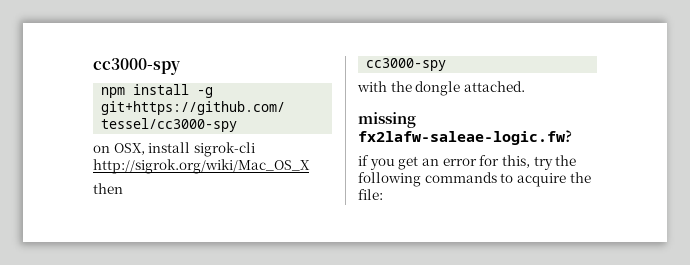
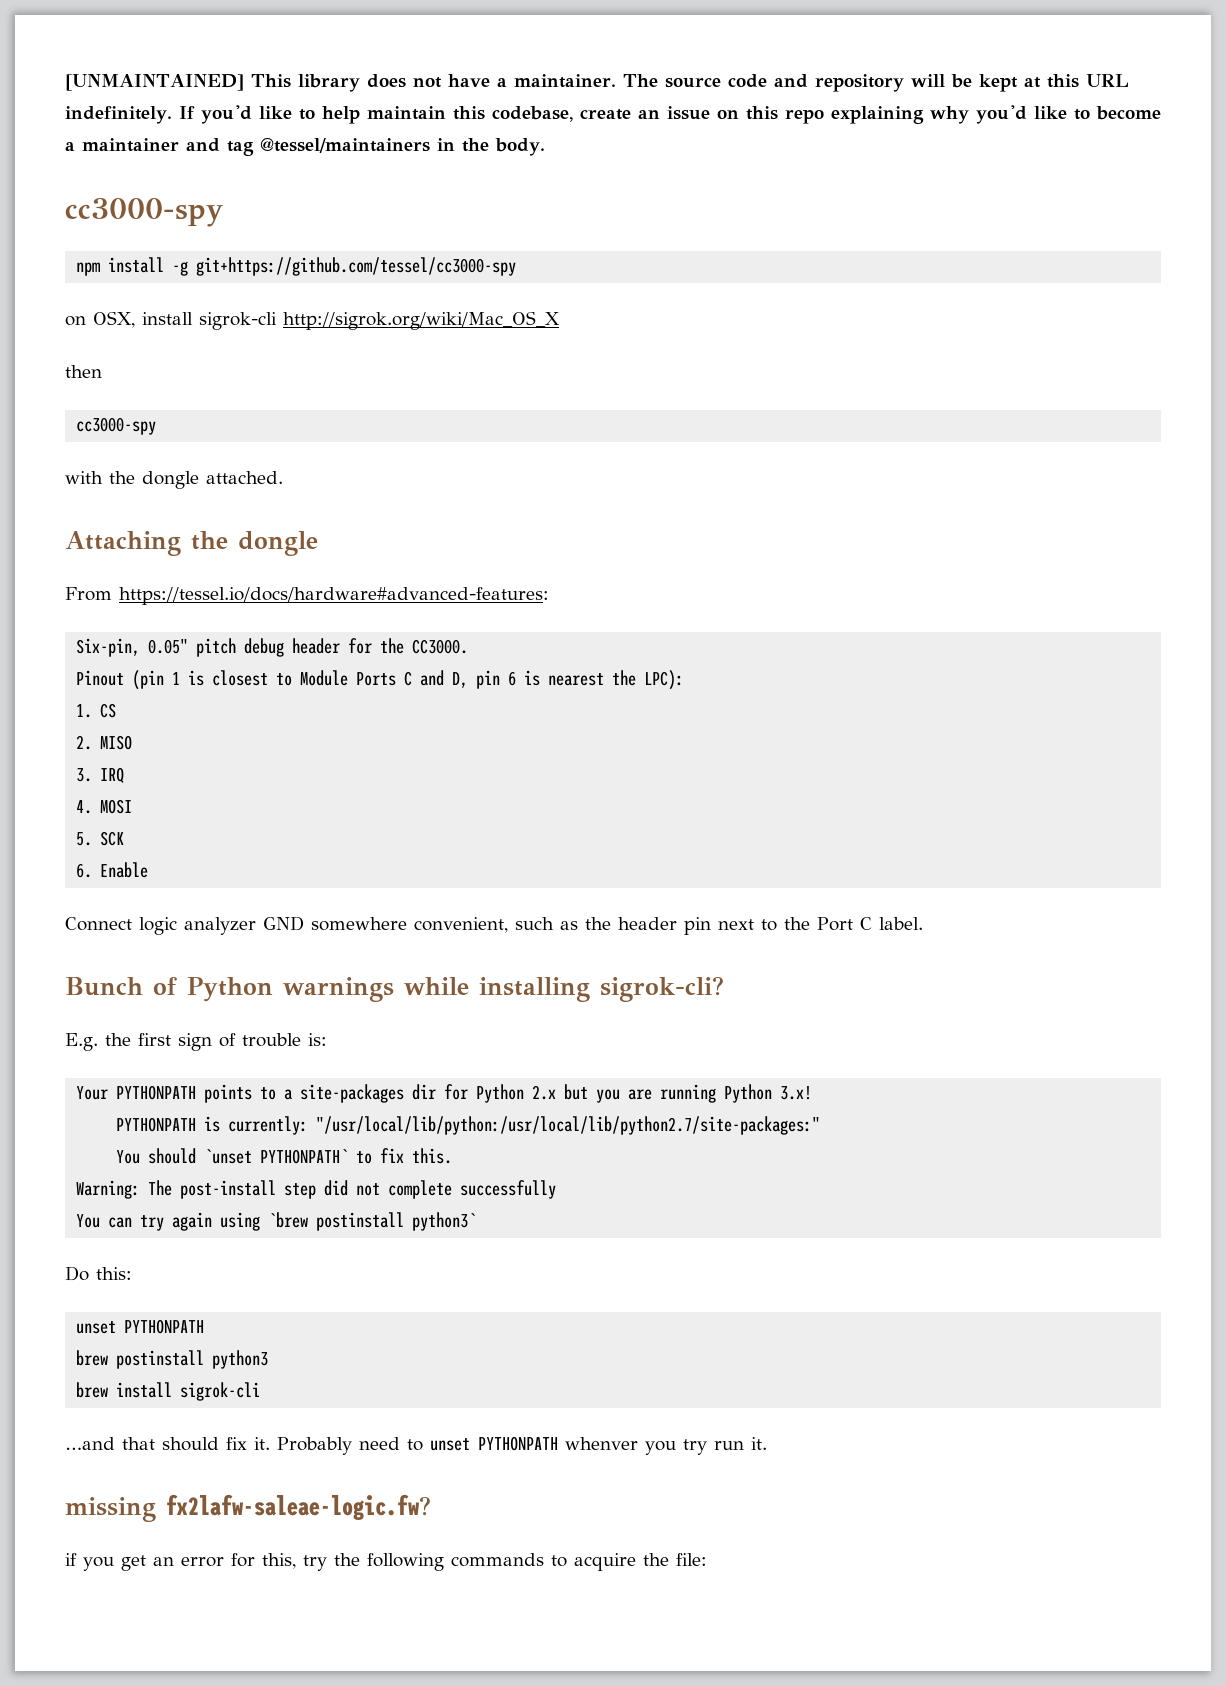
+ [UNMAINTAINED] This library does not have a maintainer. The source code and repository will be kept at this URL indefinitely. If you'd like to help maintain this codebase, create an issue on this repo explaining why you'd like to become a maintainer and tag @tessel/maintainers in the body.
+ Attaching the dongle
+ From https://tessel.io/docs/hardware#advanced-features:
+ Six-pin, 0.05" pitch debug header for the CC3000.
+ Pinout (pin 1 is closest to Module Ports C and D, pin 6 is nearest the LPC):
+ 1. CS
+ 2. MISO
+ 3. IRQ
+ 4. MOSI
+ 5. SCK
+ 6. Enable
+ Connect logic analyzer GND somewhere convenient, such as the header pin next to the Port C label.
+ Bunch of Python warnings while installing sigrok-cli?
+ E.g. the first sign of trouble is:
+ Your PYTHONPATH points to a site-packages dir for Python 2.x but you are running Python 3.x!
+ PYTHONPATH is currently: "/usr/local/lib/python:/usr/local/lib/python2.7/site-packages:"
+ You should `unset PYTHONPATH` to fix this.
+ Warning: The post-install step did not complete successfully
+ You can try again using `brew postinstall python3`
+ Do this:
+ unset PYTHONPATH
+ brew postinstall python3
+ brew install sigrok-cli
+ …and that should fix it. Probably need to unset PYTHONPATH whenver you try run it.

